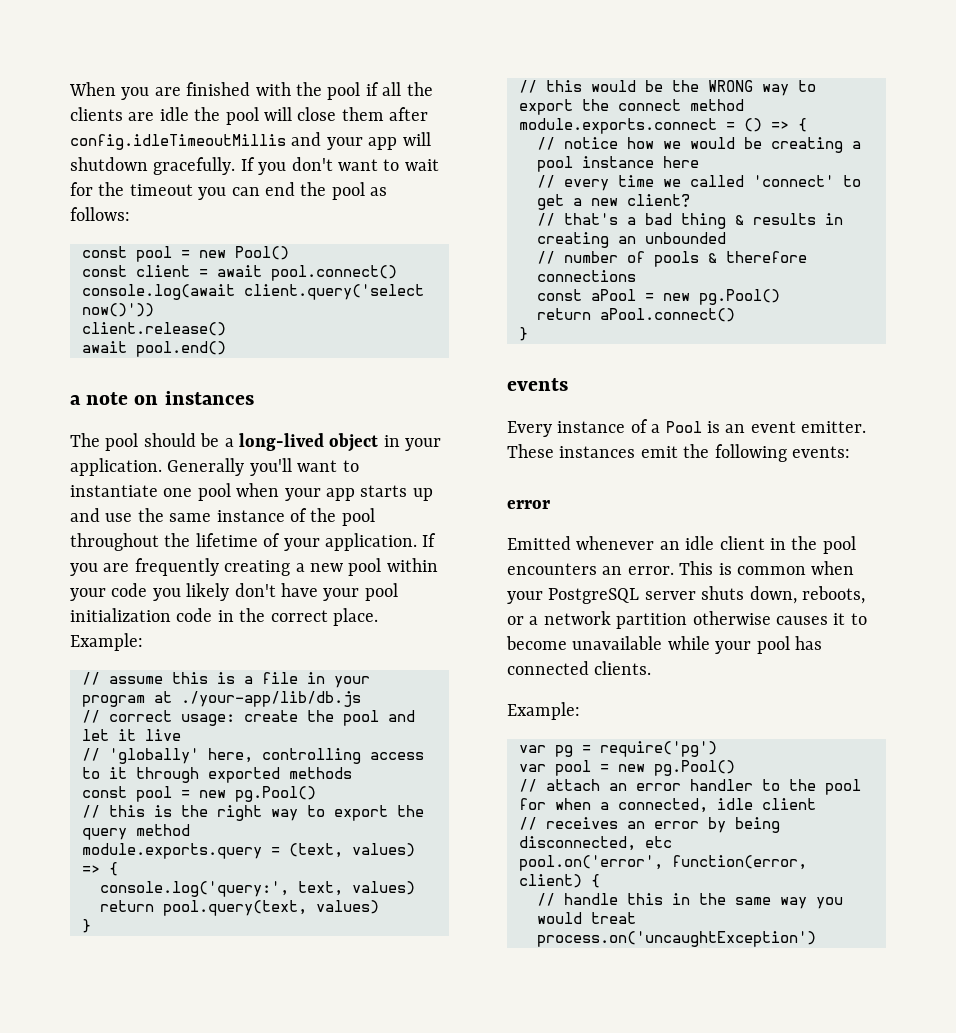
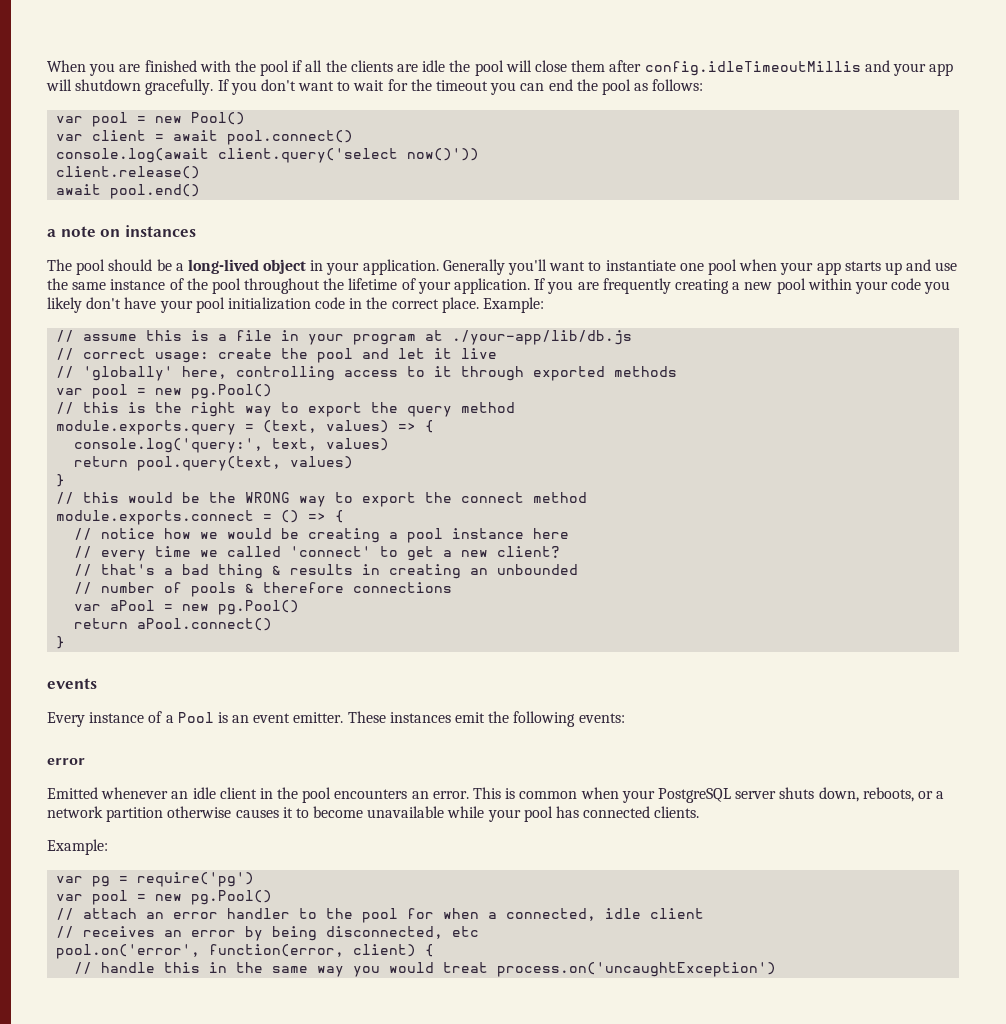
- const pool = new Pool()
+ var pool = new Pool()
- const client = await pool.connect()
+ var client = await pool.connect()
  // 'globally' here, controlling access to it through exported methods
- const pool = new pg.Pool()
+ var pool = new pg.Pool()
- const aPool = new pg.Pool()
+ var aPool = new pg.Pool()

